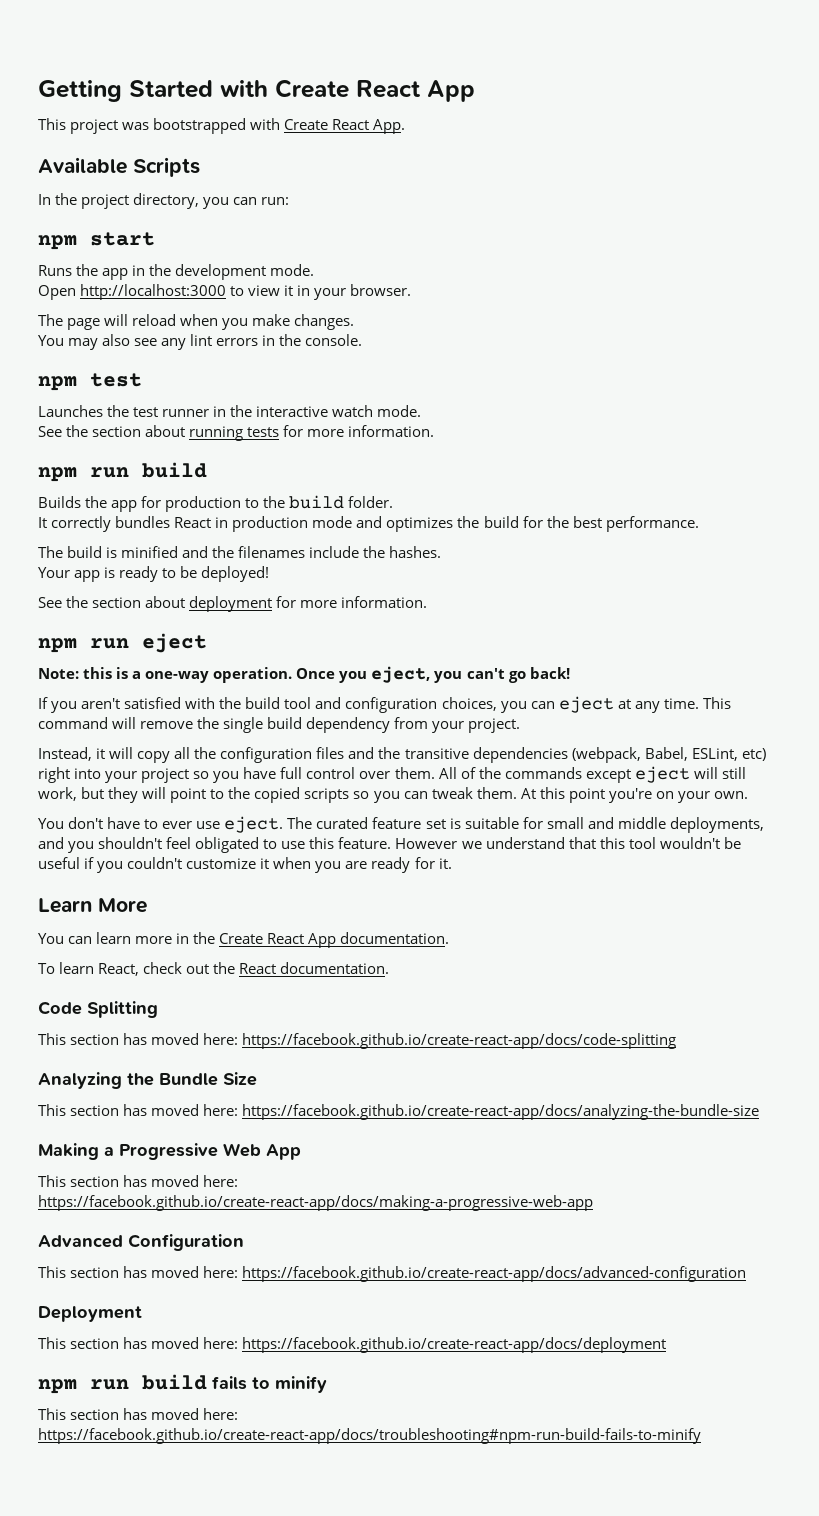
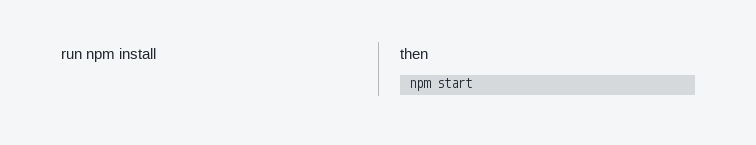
- Getting Started with Create React App
- This project was bootstrapped with Create React App.
- Available Scripts
- In the project directory, you can run:
+ run npm install
+ then
  npm start
- Runs the app in the development mode.
- Open http://localhost:3000 to view it in your browser.
- The page will reload when you make changes.
- You may also see any lint errors in the console.
- npm test
- Launches the test runner in the interactive watch mode.
- See the section about running tests for more information.
- npm run build
- Builds the app for production to the build folder.
- It correctly bundles React in production mode and optimizes the build for the best performance.
- The build is minified and the filenames include the hashes.
- Your app is ready to be deployed!
- See the section about deployment for more information.
- npm run eject
- Note: this is a one-way operation. Once you eject, you can't go back!
- If you aren't satisfied with the build tool and configuration choices, you can eject at any time. This command will remove the single build dependency from your project.
- Instead, it will copy all the configuration files and the transitive dependencies (webpack, Babel, ESLint, etc) right into your project so you have full control over them. All of the commands except eject will still work, but they will point to the copied scripts so you can tweak them. At this point you're on your own.
- You don't have to ever use eject. The curated feature set is suitable for small and middle deployments, and you shouldn't feel obligated to use this feature. However we understand that this tool wouldn't be useful if you couldn't customize it when you are ready for it.
- Learn More
- You can learn more in the Create React App documentation.
- To learn React, check out the React documentation.
- Code Splitting
- This section has moved here: https://facebook.github.io/create-react-app/docs/code-splitting
- Analyzing the Bundle Size
- This section has moved here: https://facebook.github.io/create-react-app/docs/analyzing-the-bundle-size
- Making a Progressive Web App
- This section has moved here: https://facebook.github.io/create-react-app/docs/making-a-progressive-web-app
- Advanced Configuration
- This section has moved here: https://facebook.github.io/create-react-app/docs/advanced-configuration
- Deployment
- This section has moved here: https://facebook.github.io/create-react-app/docs/deployment
- npm run build fails to minify
- This section has moved here: https://facebook.github.io/create-react-app/docs/troubleshooting#npm-run-build-fails-to-minify

